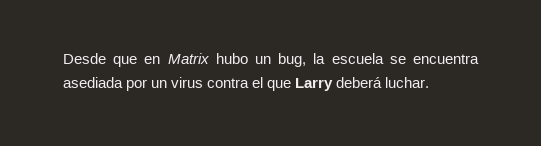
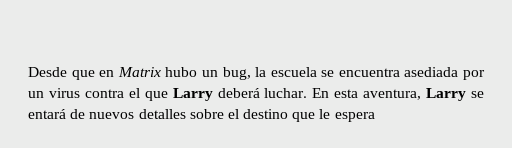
+ En esta aventura, Larry se entará de nuevos detalles sobre el destino que le espera

